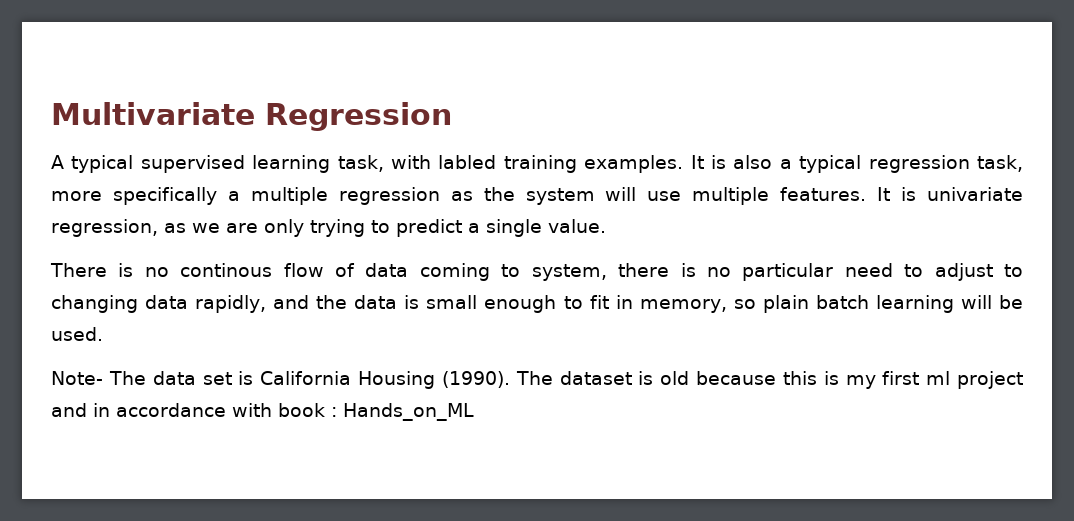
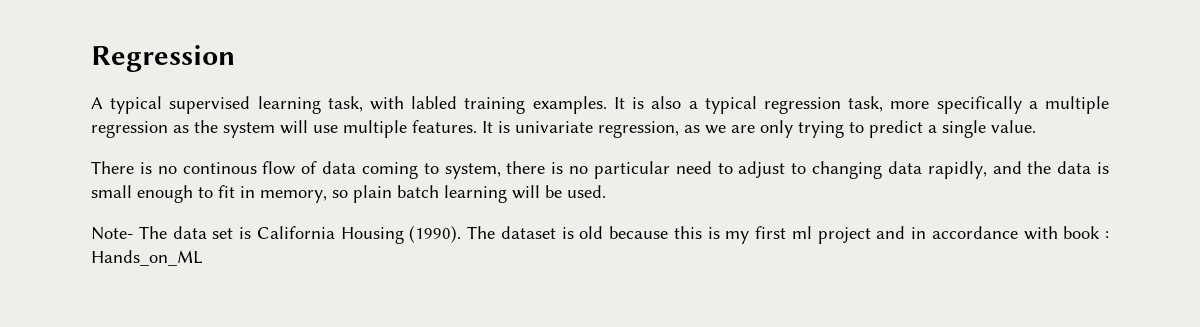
- Multivariate Regression
+ Regression

